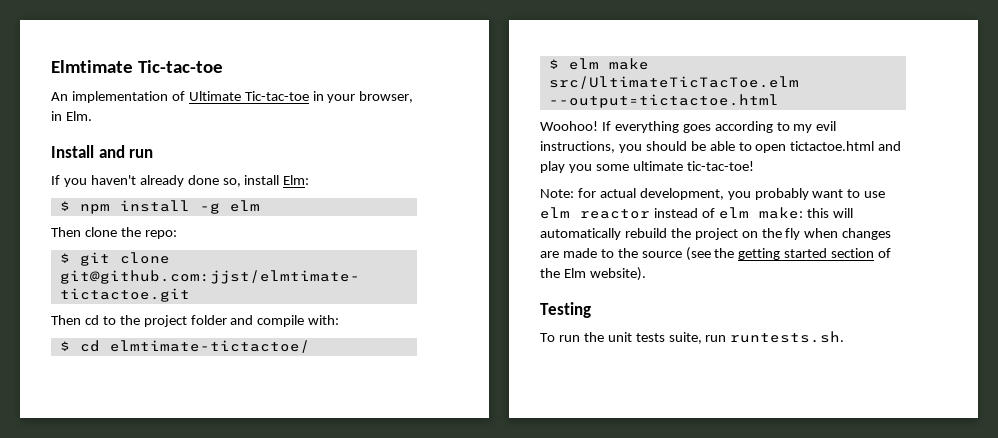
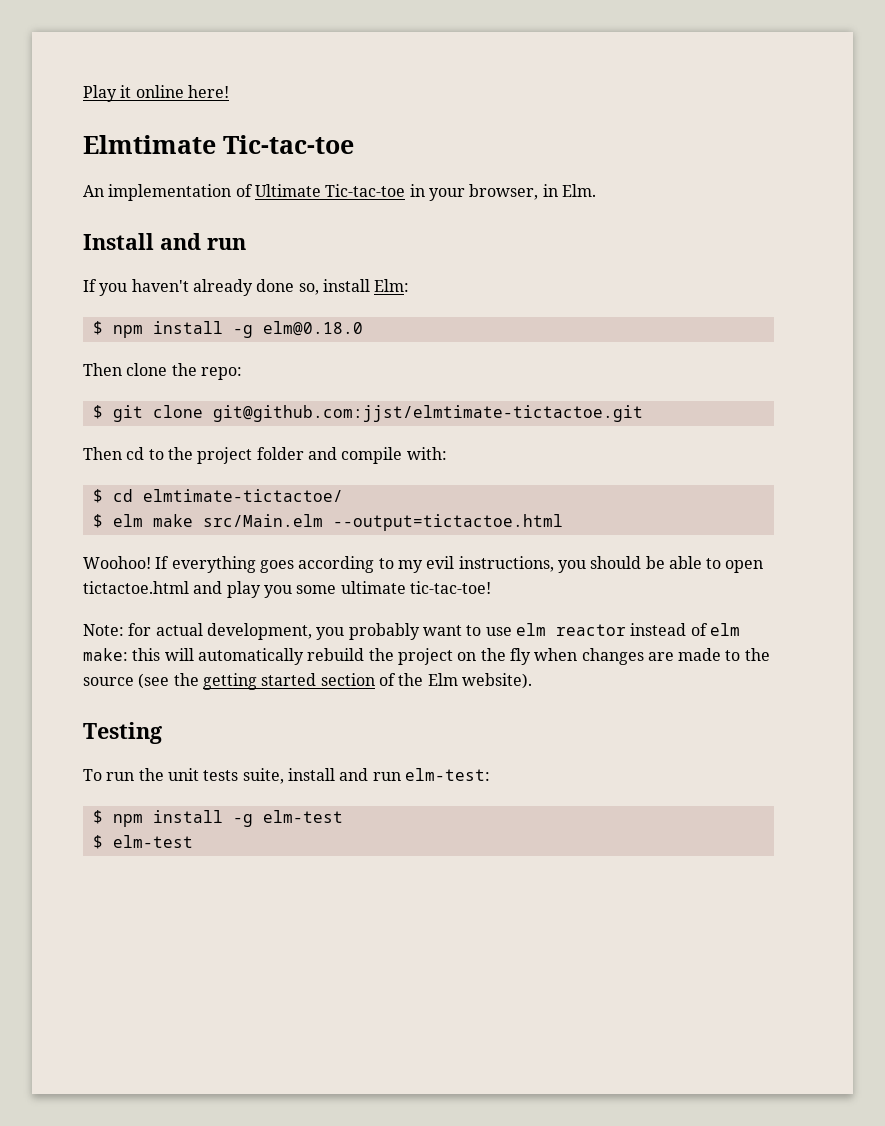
+ Play it online here!
- $ npm install -g elm
+ $ npm install -g elm@0.18.0
- $ elm make src/UltimateTicTacToe.elm --output=tictactoe.html
+ $ elm make src/Main.elm --output=tictactoe.html
- To run the unit tests suite, run runtests.sh.
+ To run the unit tests suite, install and run elm-test:
+ $ npm install -g elm-test
+ $ elm-test

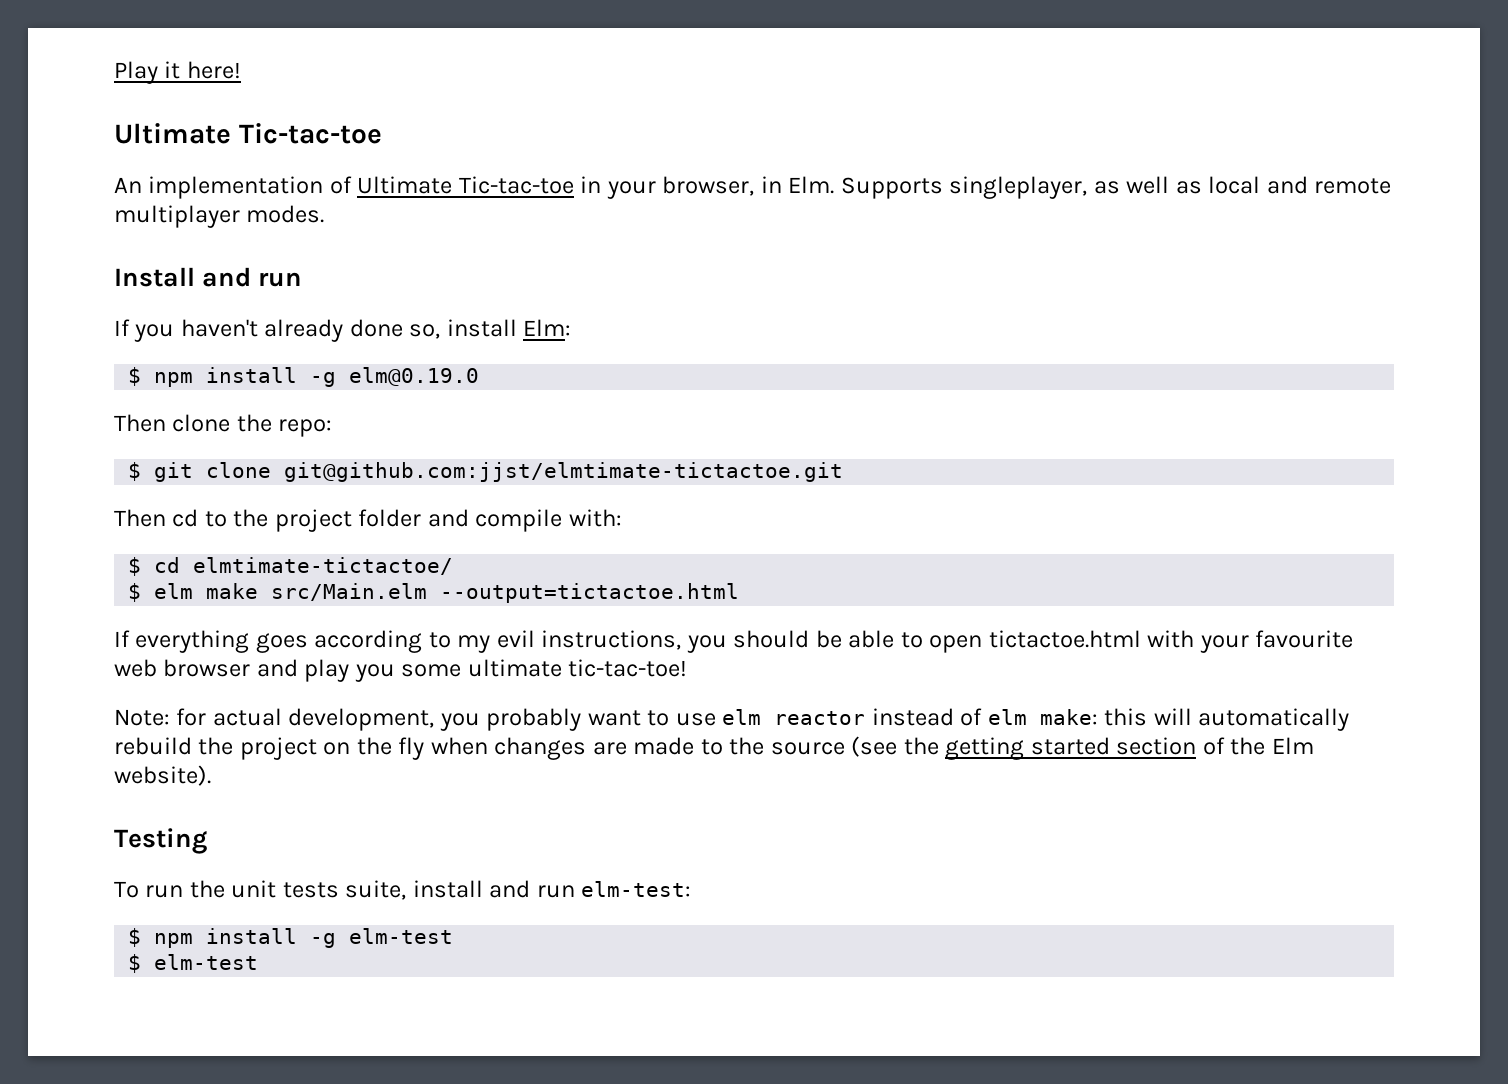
- Play it online here!
- Elmtimate Tic-tac-toe
+ Play it here!
+ Ultimate Tic-tac-toe
- An implementation of Ultimate Tic-tac-toe in your browser, in Elm.
+ An implementation of Ultimate Tic-tac-toe in your browser, in Elm. Supports singleplayer, as well as local and remote multiplayer modes.
- $ npm install -g elm@0.18.0
+ $ npm install -g elm@0.19.0
- Woohoo! If everything goes according to my evil instructions, you should be able to open tictactoe.html and play you some ultimate tic-tac-toe!
+ If everything goes according to my evil instructions, you should be able to open tictactoe.html with your favourite web browser and play you some ultimate tic-tac-toe!

